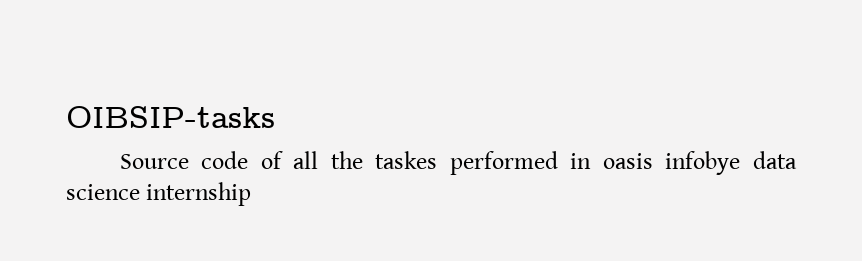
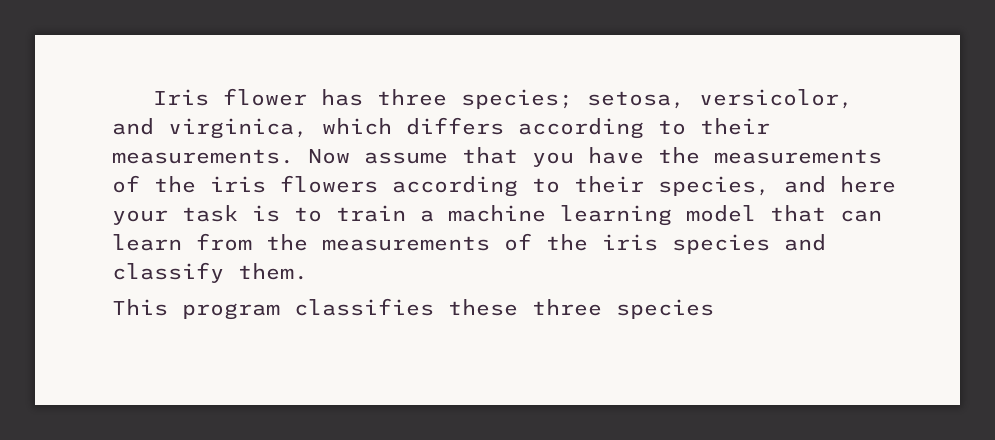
- OIBSIP-tasks
- Source code of all the taskes performed in oasis infobye data science internship
+ Iris flower has three species; setosa, versicolor, and virginica, which differs according to their measurements. Now assume that you have the measurements of the iris flowers according to their species, and here your task is to train a machine learning model that can learn from the measurements of the iris species and classify them.
+ This program classifies these three species

